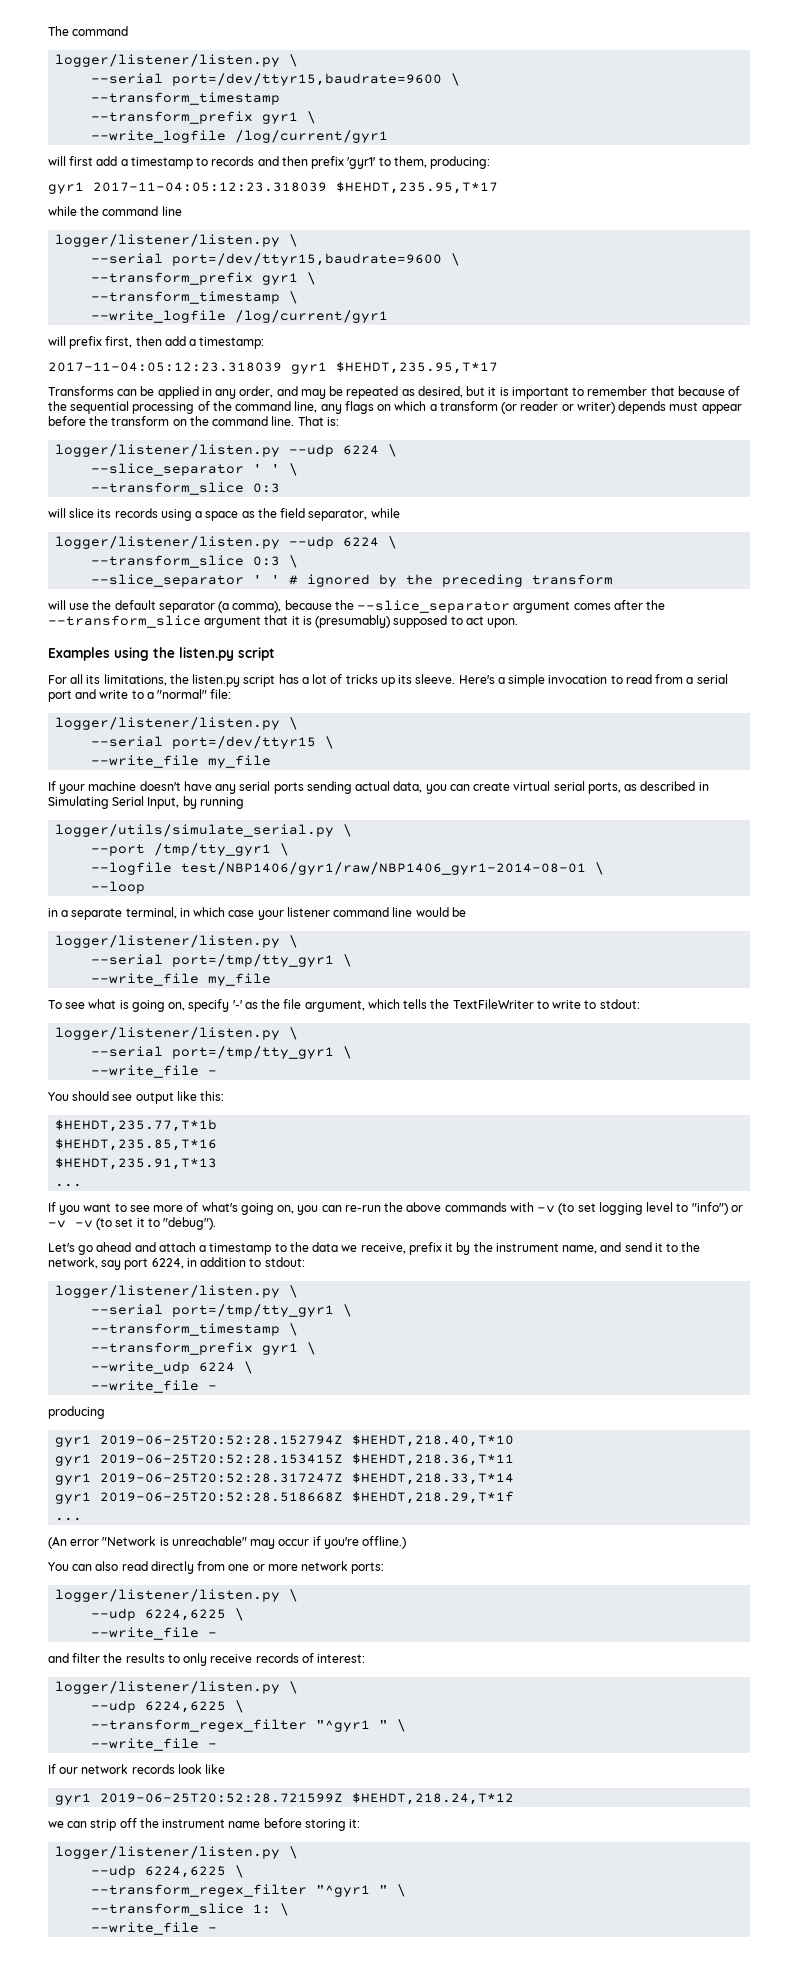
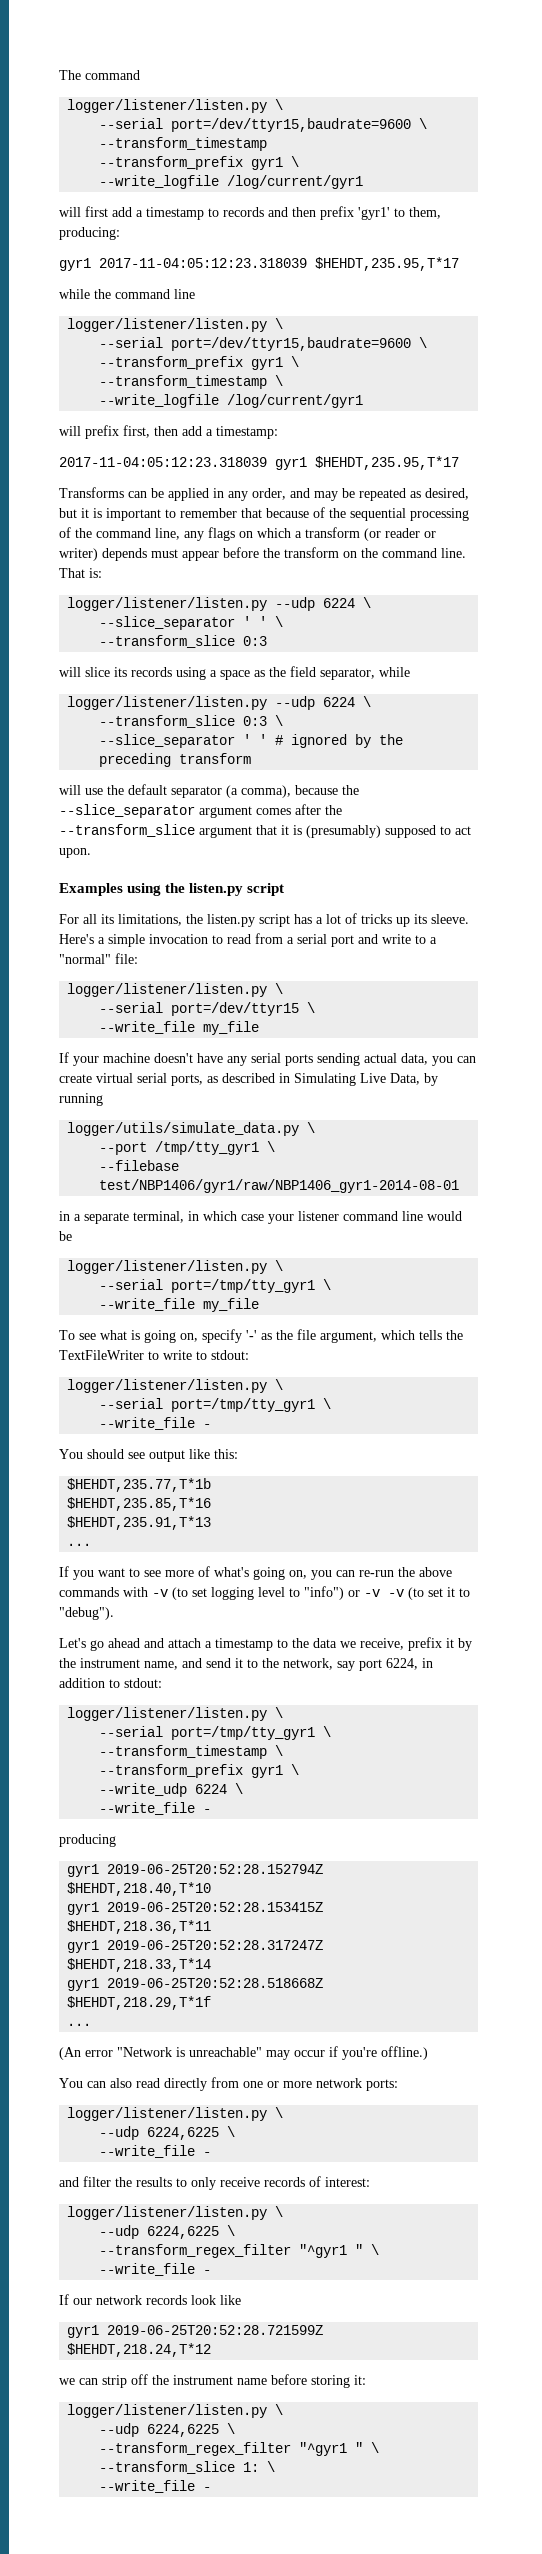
- If your machine doesn't have any serial ports sending actual data, you can create virtual serial ports, as described in Simulating Serial Input, by running
+ If your machine doesn't have any serial ports sending actual data, you can create virtual serial ports, as described in Simulating Live Data, by running
- logger/utils/simulate_serial.py \
+ logger/utils/simulate_data.py \
- --logfile test/NBP1406/gyr1/raw/NBP1406_gyr1-2014-08-01 \
- --loop
+ --filebase test/NBP1406/gyr1/raw/NBP1406_gyr1-2014-08-01

